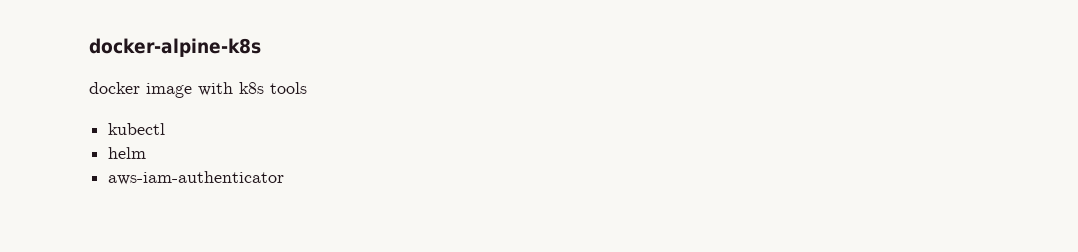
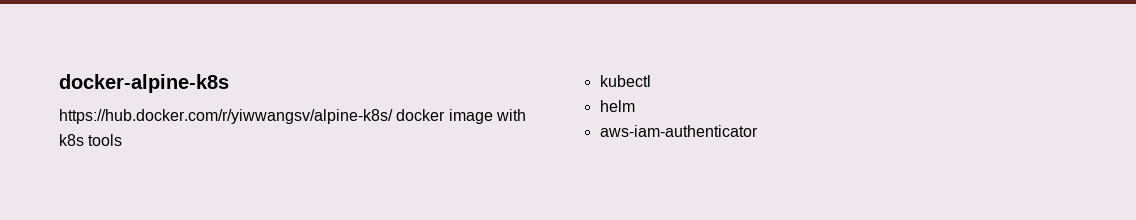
- docker image with k8s tools
+ https://hub.docker.com/r/yiwwangsv/alpine-k8s/ docker image with k8s tools

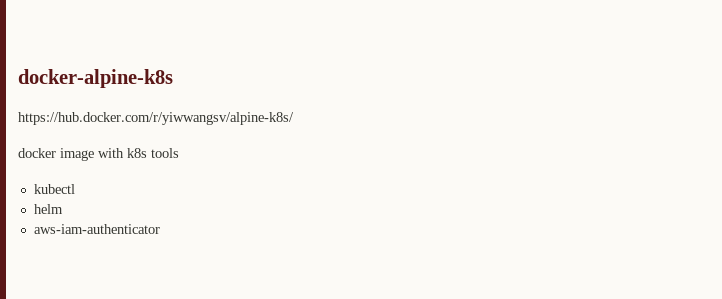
- https://hub.docker.com/r/yiwwangsv/alpine-k8s/ docker image with k8s tools
+ https://hub.docker.com/r/yiwwangsv/alpine-k8s/
+ docker image with k8s tools

